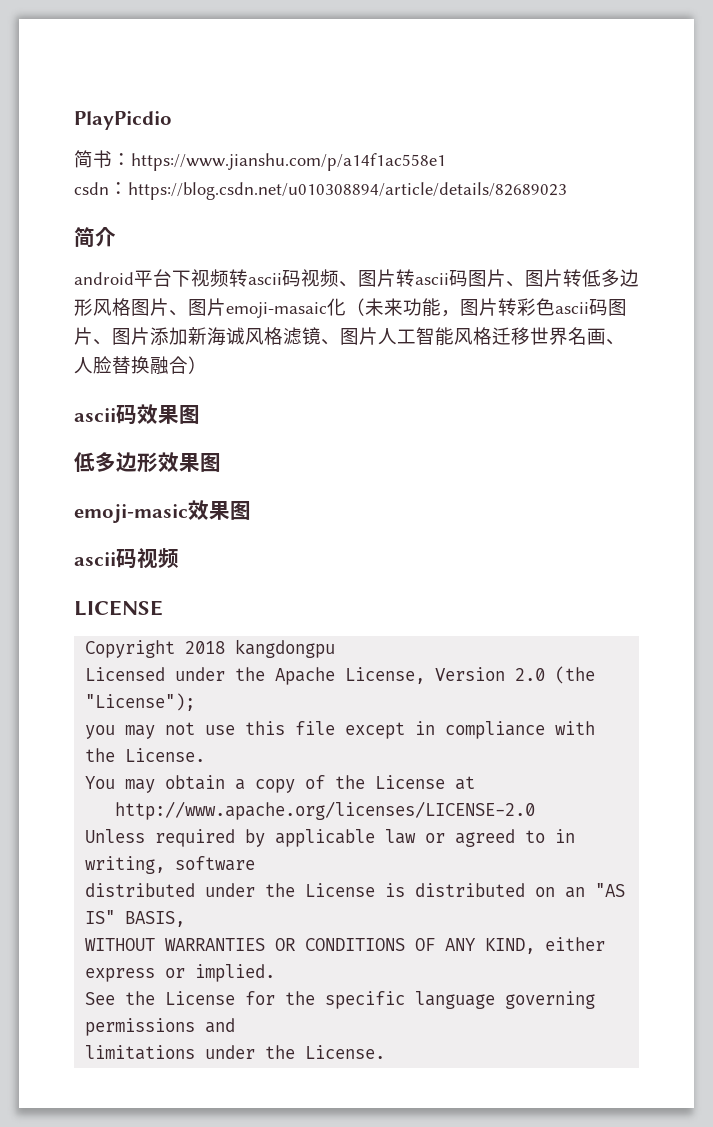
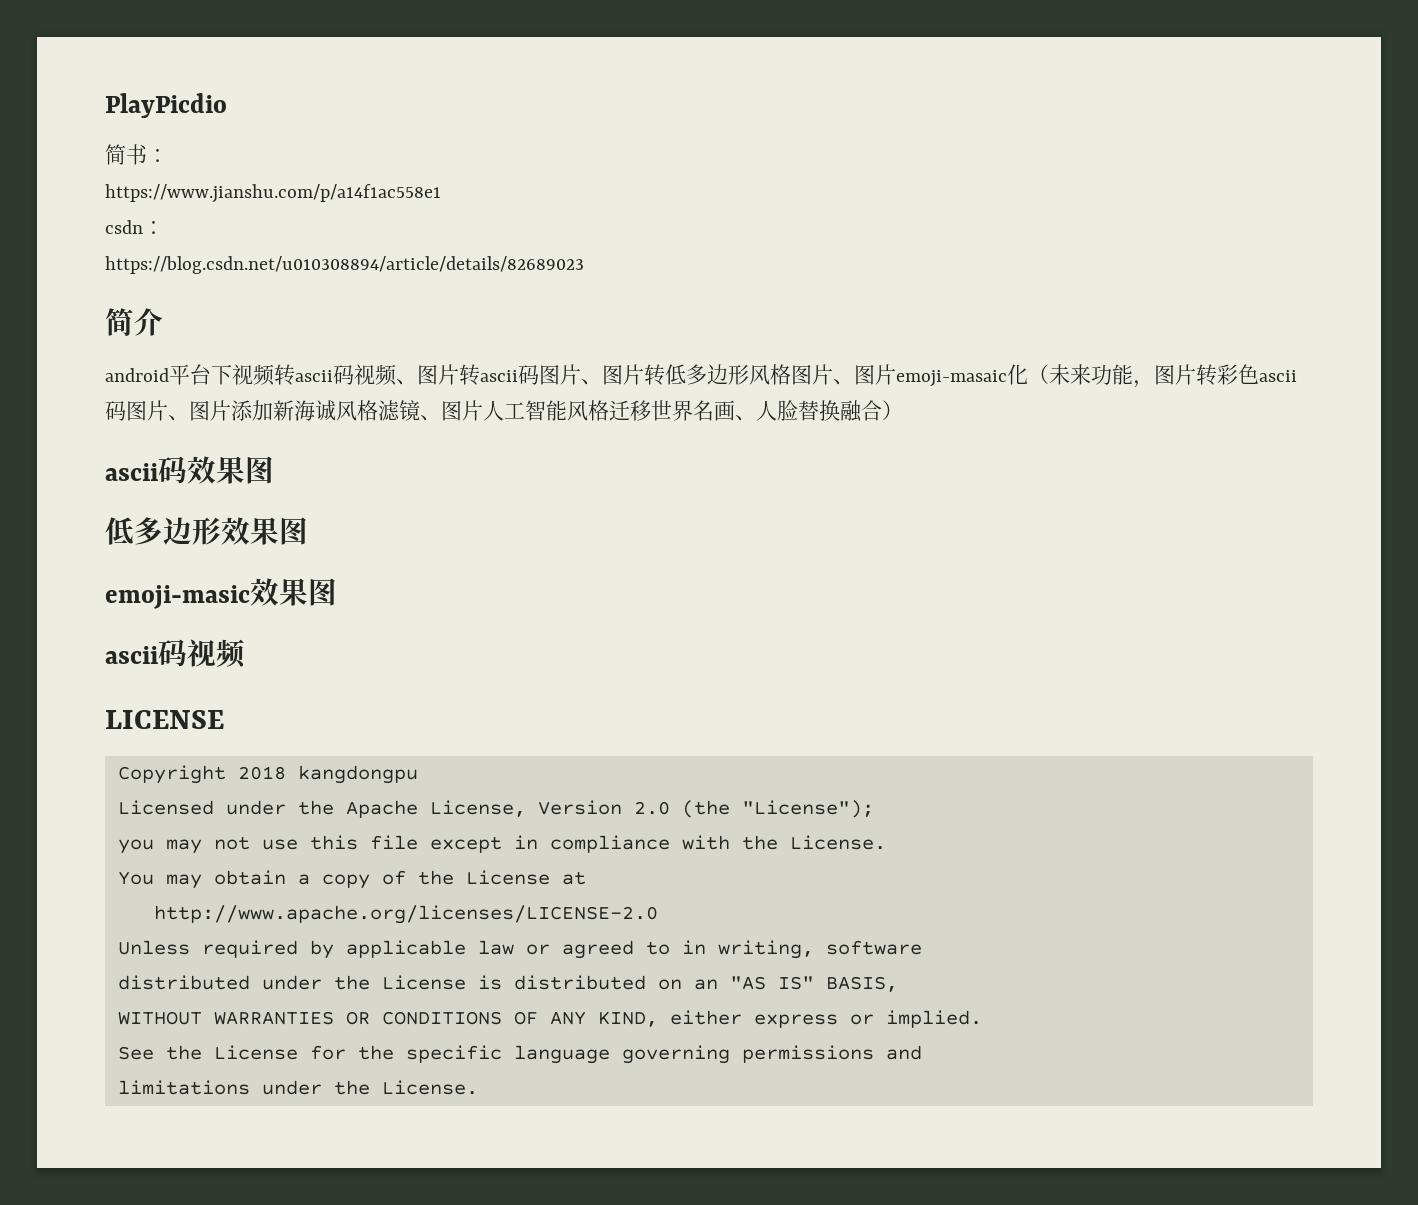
- 简书：https://www.jianshu.com/p/a14f1ac558e1
+ 简书：
+ https://www.jianshu.com/p/a14f1ac558e1
- csdn：https://blog.csdn.net/u010308894/article/details/82689023
+ csdn：
+ https://blog.csdn.net/u010308894/article/details/82689023

